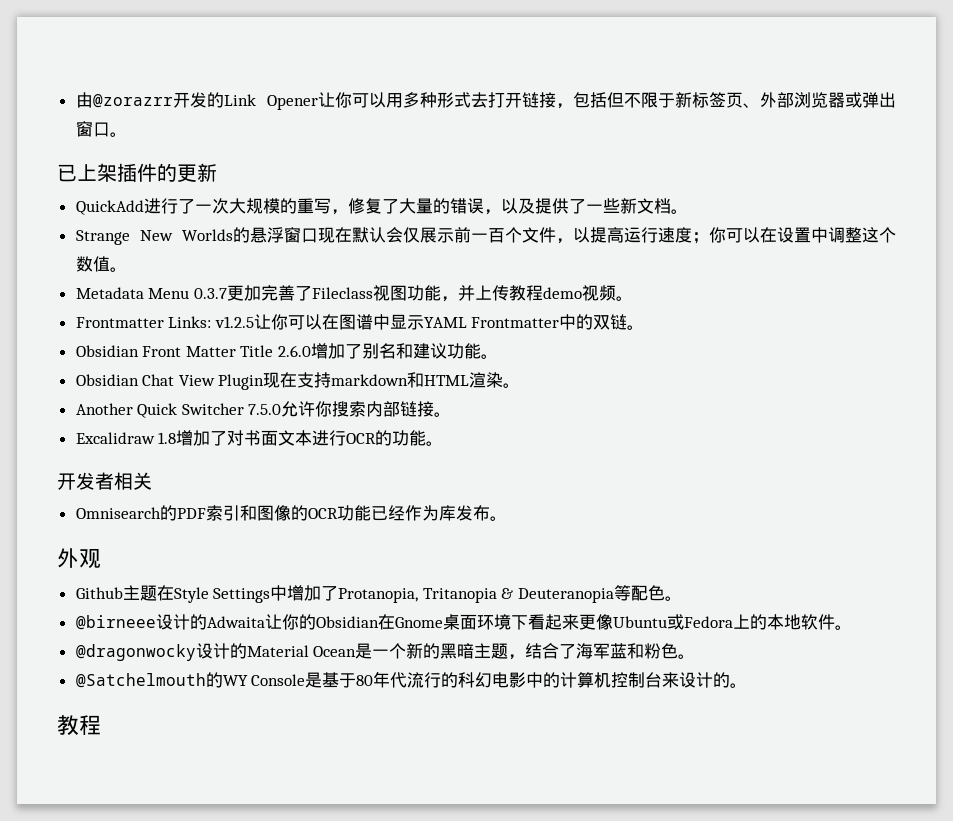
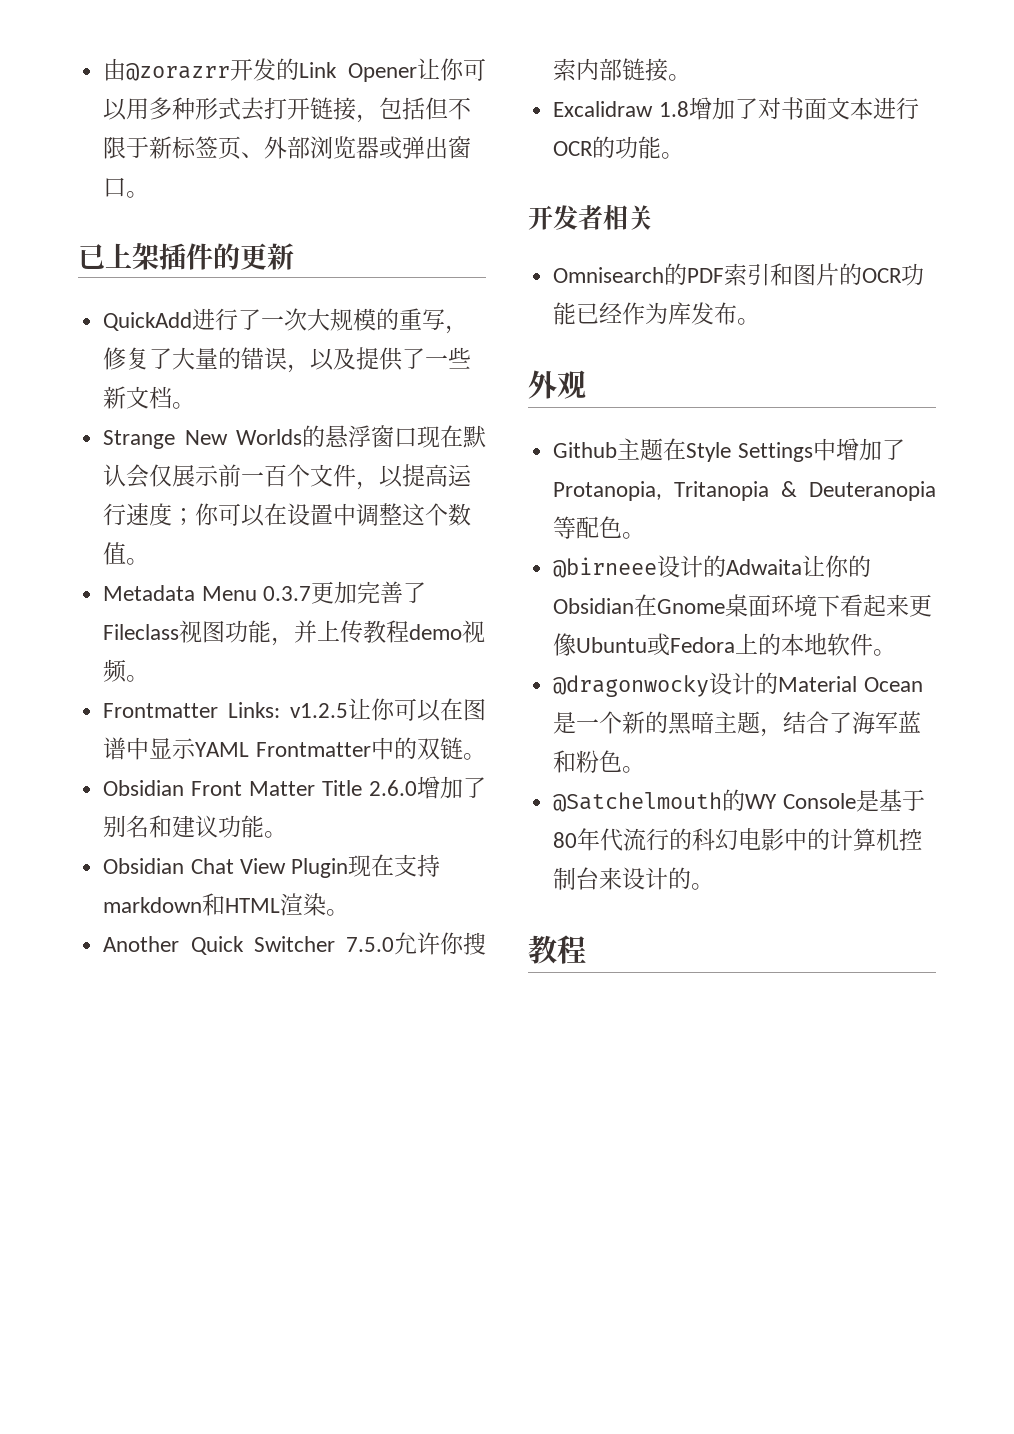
- Omnisearch的PDF索引和图像的OCR功能已经作为库发布。
+ Omnisearch的PDF索引和图片的OCR功能已经作为库发布。

